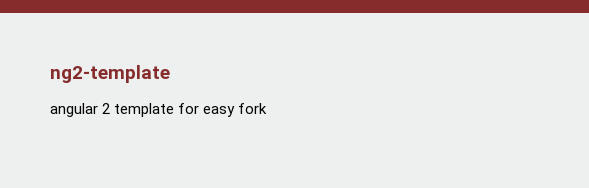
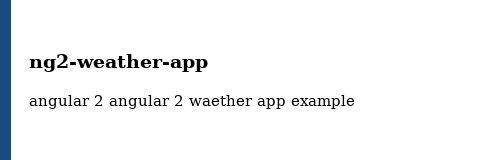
- ng2-template
- angular 2 template for easy fork
+ ng2-weather-app
+ angular 2 angular 2 waether app example

